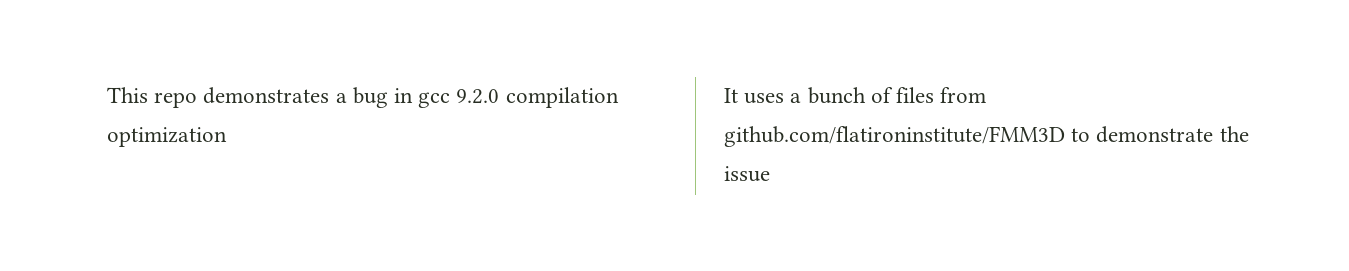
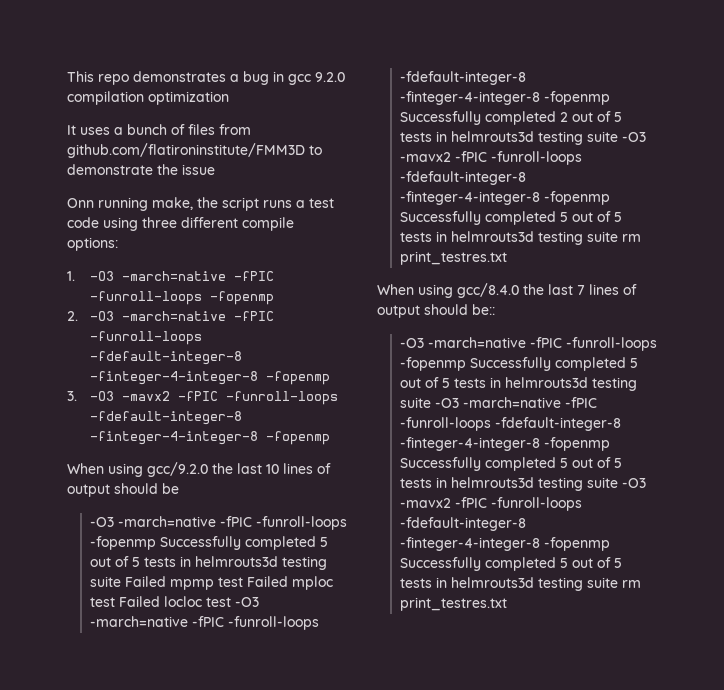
+ Onn running make, the script runs a test code using three different compile options:
+ 1. -O3 -march=native -fPIC -funroll-loops -fopenmp
+ 2. -O3 -march=native -fPIC -funroll-loops -fdefault-integer-8 -finteger-4-integer-8 -fopenmp
+ 3. -O3 -mavx2 -fPIC -funroll-loops -fdefault-integer-8 -finteger-4-integer-8 -fopenmp
+ When using gcc/9.2.0 the last 10 lines of output should be
+ -O3 -march=native -fPIC -funroll-loops -fopenmp Successfully completed 5 out of 5 tests in helmrouts3d testing suite Failed mpmp test Failed mploc test Failed locloc test -O3 -march=native -fPIC -funroll-loops -fdefault-integer-8 -finteger-4-integer-8 -fopenmp Successfully completed 2 out of 5 tests in helmrouts3d testing suite -O3 -mavx2 -fPIC -funroll-loops -fdefault-integer-8 -finteger-4-integer-8 -fopenmp Successfully completed 5 out of 5 tests in helmrouts3d testing suite rm print_testres.txt
+ When using gcc/8.4.0 the last 7 lines of output should be::
+ -O3 -march=native -fPIC -funroll-loops -fopenmp Successfully completed 5 out of 5 tests in helmrouts3d testing suite -O3 -march=native -fPIC -funroll-loops -fdefault-integer-8 -finteger-4-integer-8 -fopenmp Successfully completed 5 out of 5 tests in helmrouts3d testing suite -O3 -mavx2 -fPIC -funroll-loops -fdefault-integer-8 -finteger-4-integer-8 -fopenmp Successfully completed 5 out of 5 tests in helmrouts3d testing suite rm print_testres.txt

